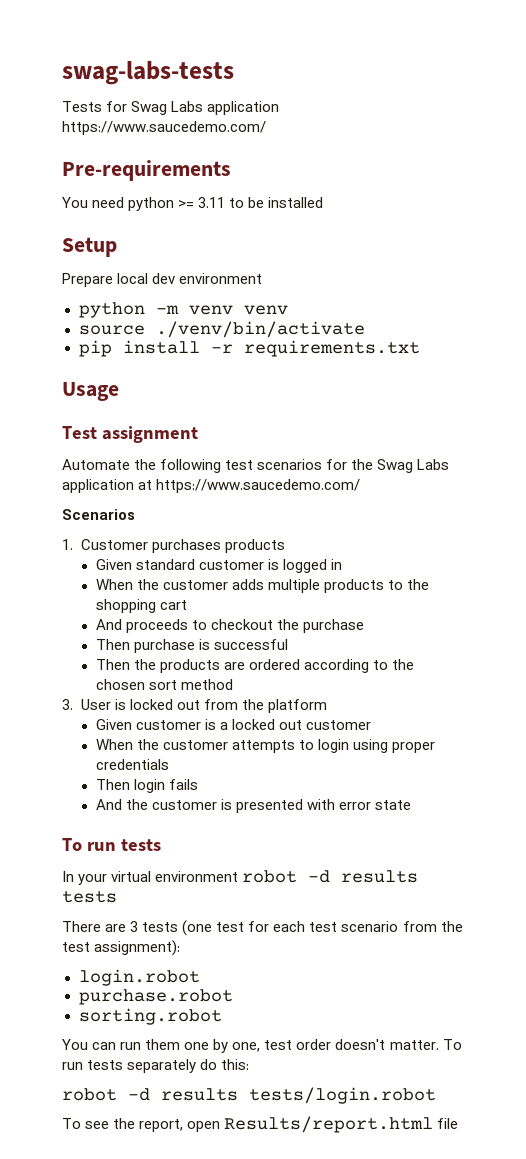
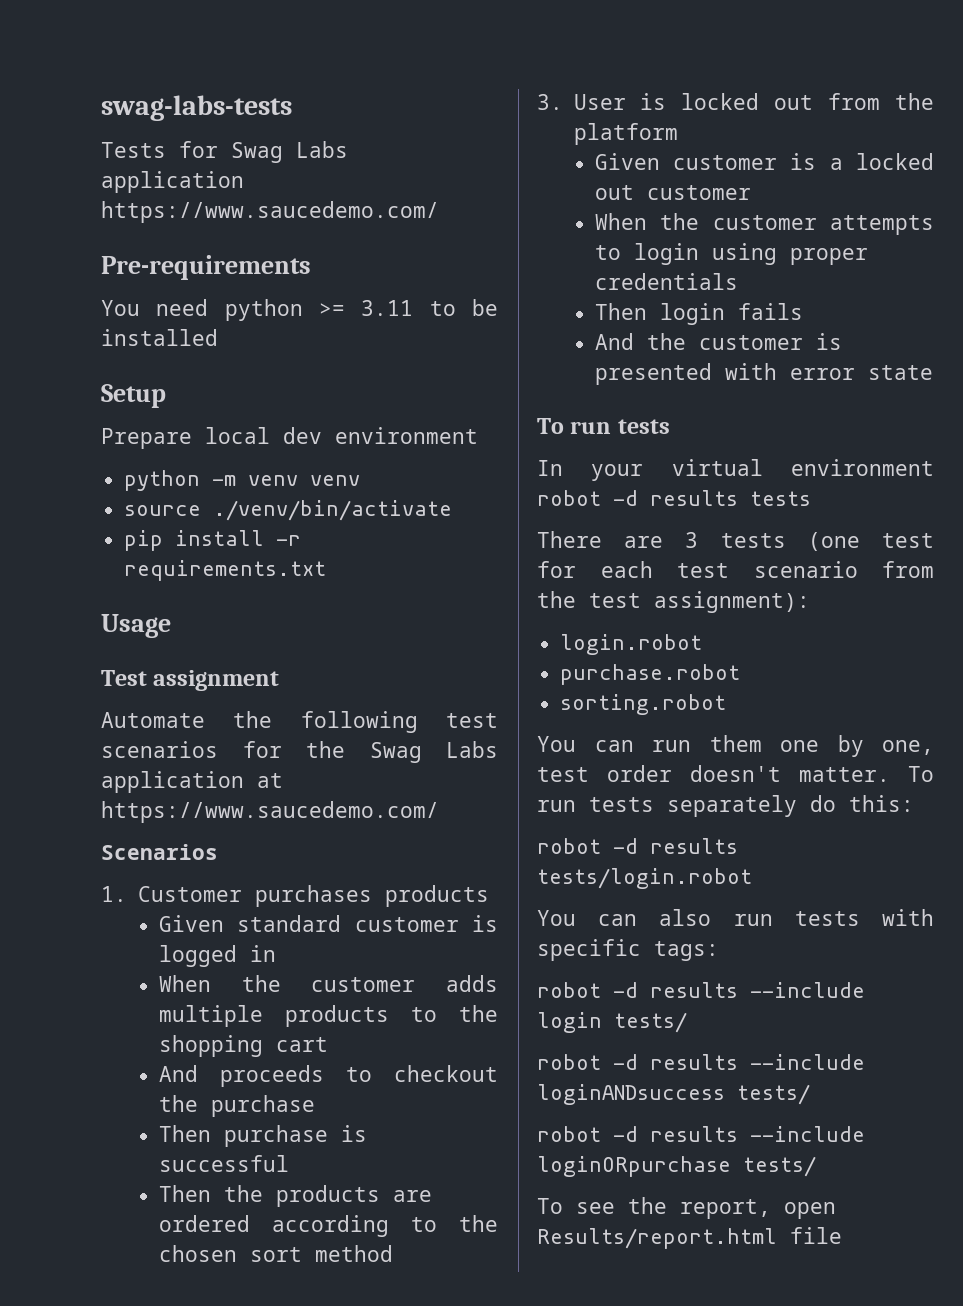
+ You can also run tests with specific tags:
+ robot -d results --include login tests/
+ robot -d results --include loginANDsuccess tests/
+ robot -d results --include loginORpurchase tests/

